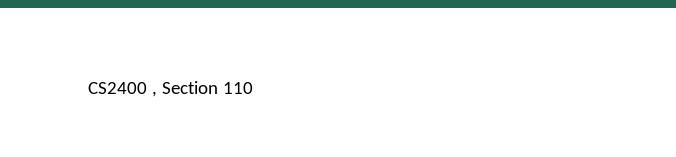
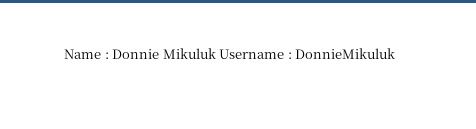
- CS2400 , Section 110
+ Name : Donnie Mikuluk Username : DonnieMikuluk

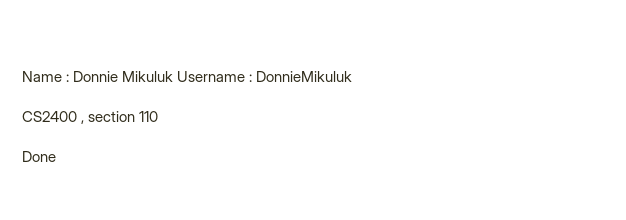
+ CS2400 , section 110
+ Done

